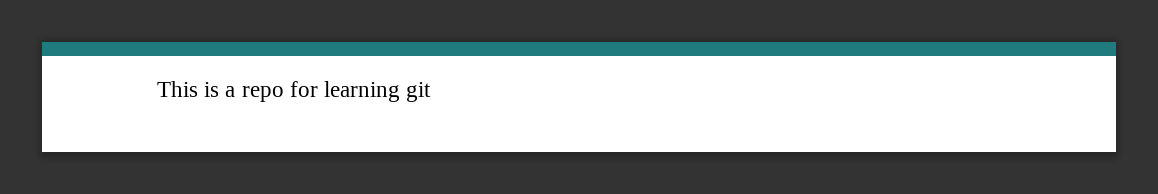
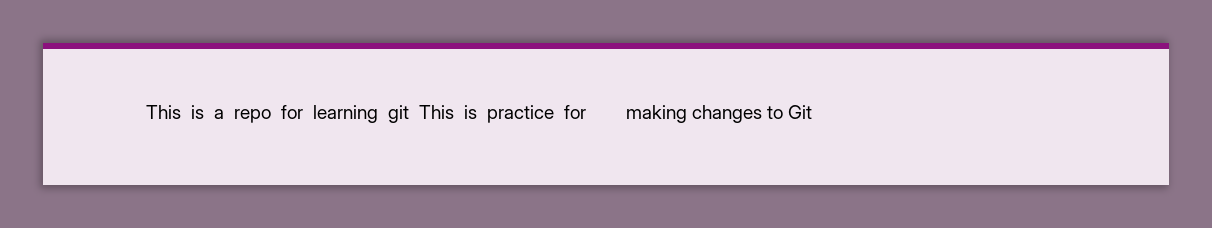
- This is a repo for learning git
+ This is a repo for learning git This is practice for making changes to Git

